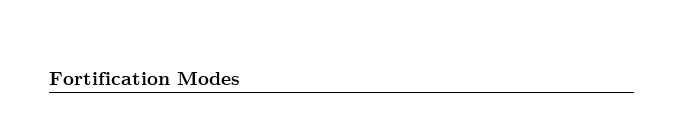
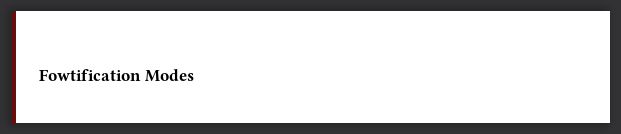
- Fortification Modes
+ Fowtification Modes

